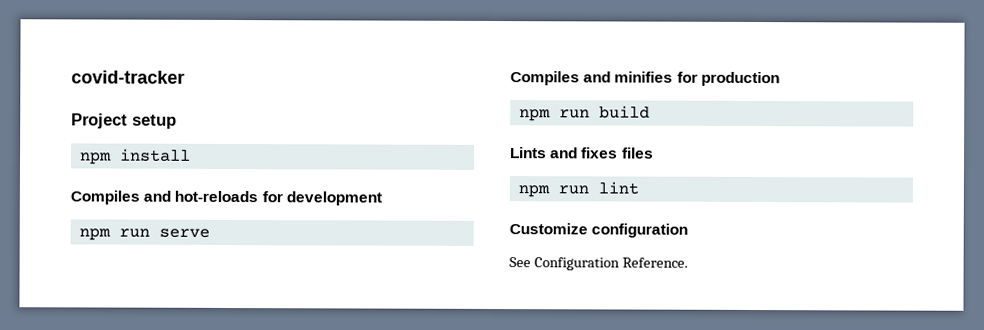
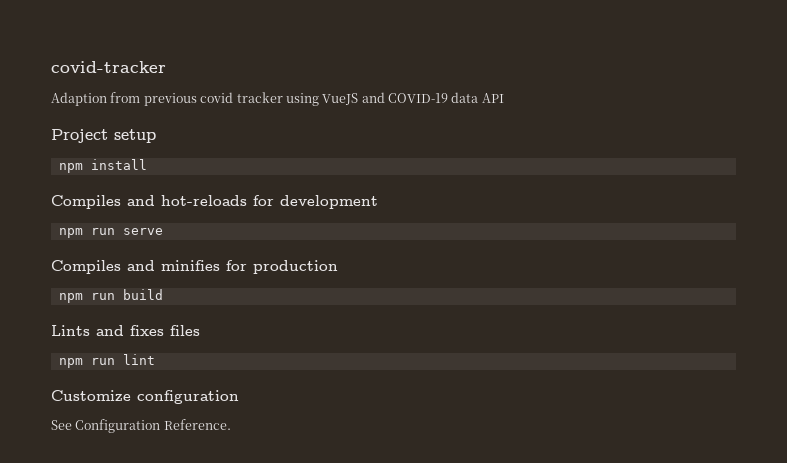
+ Adaption from previous covid tracker using VueJS and COVID-19 data API

